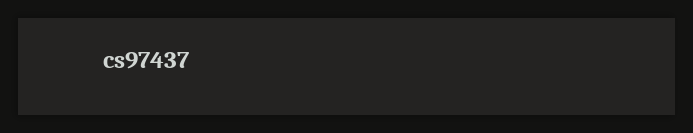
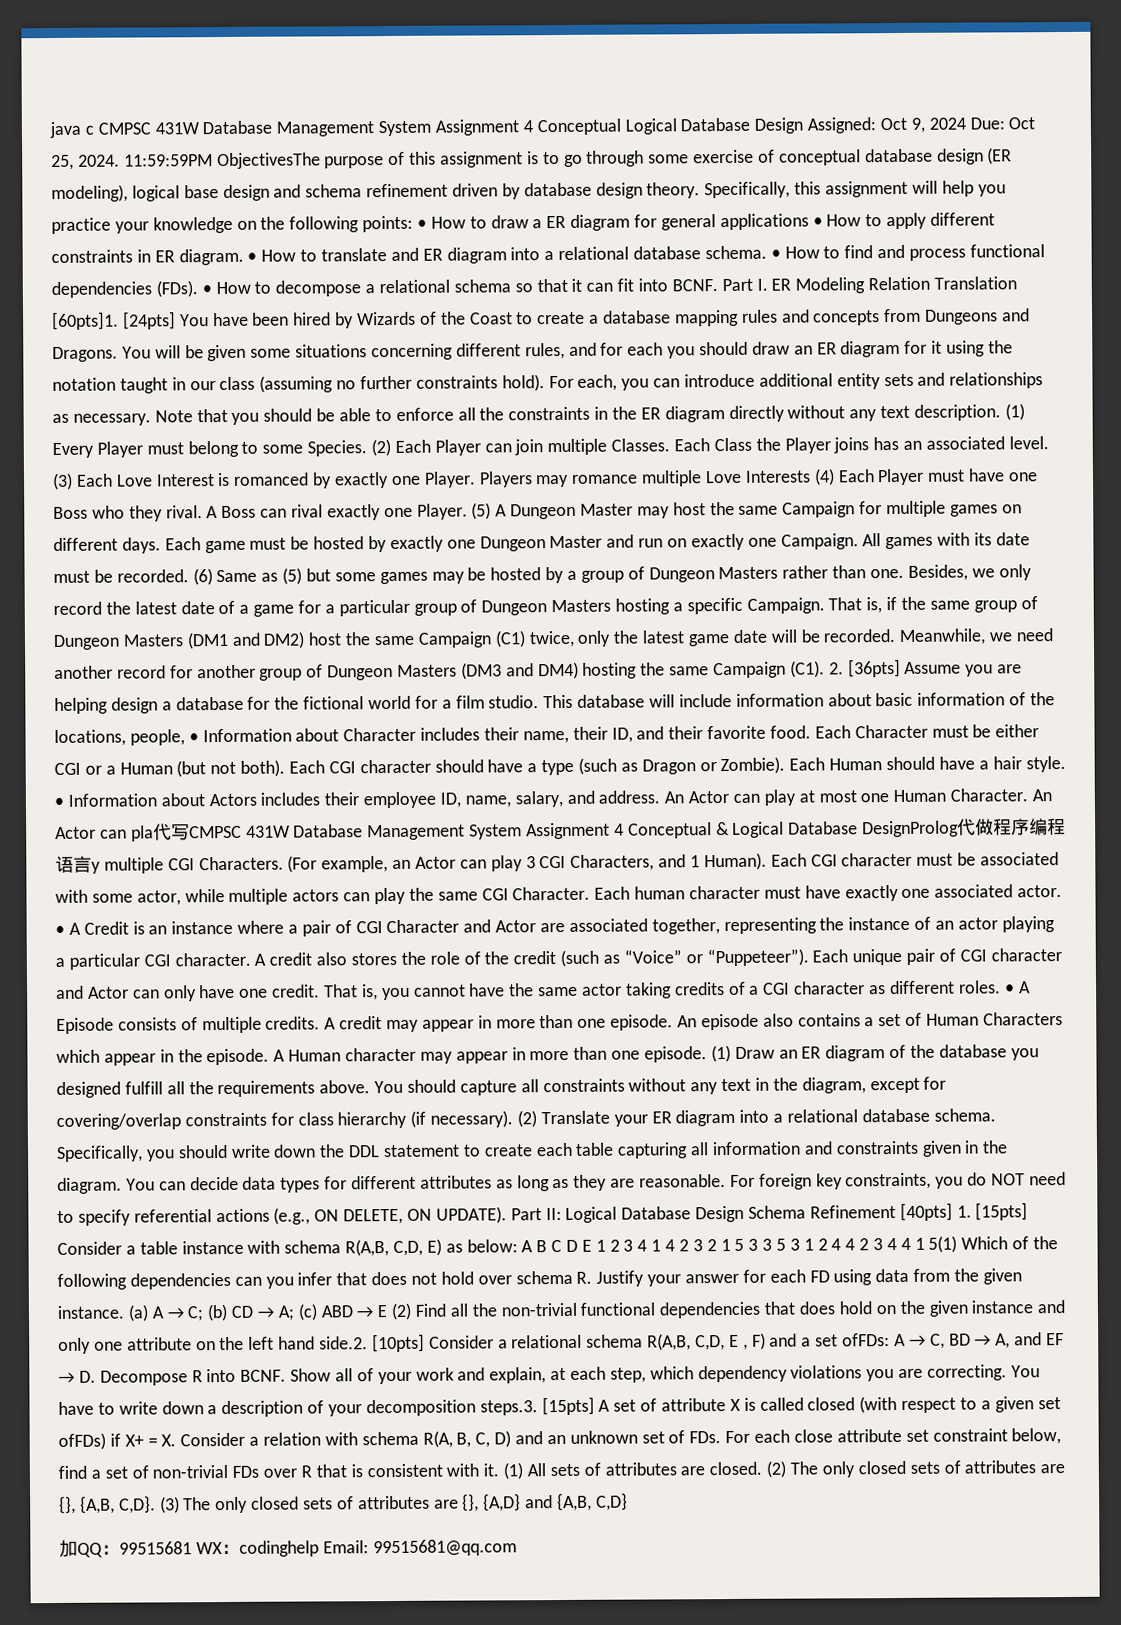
- cs97437
+ java c CMPSC 431W Database Management System Assignment 4 Conceptual Logical Database Design Assigned: Oct 9, 2024 Due: Oct 25, 2024. 11:59:59PM ObjectivesThe purpose of this assignment is to go through some exercise of conceptual database design (ER modeling), logical base design and schema refinement driven by database design theory. Specifically, this assignment will help you practice your knowledge on the following points: • How to draw a ER diagram for general applications • How to apply different constraints in ER diagram. • How to translate and ER diagram into a relational database schema. • How to find and process functional dependencies (FDs). • How to decompose a relational schema so that it can fit into BCNF. Part I. ER Modeling Relation Translation [60pts]1. [24pts] You have been hired by Wizards of the Coast to create a database mapping rules and concepts from Dungeons and Dragons. You will be given some situations concerning different rules, and for each you should draw an ER diagram for it using the notation taught in our class (assuming no further constraints hold). For each, you can introduce additional entity sets and relationships as necessary. Note that you should be able to enforce all the constraints in the ER diagram directly without any text description. (1) Every Player must belong to some Species. (2) Each Player can join multiple Classes. Each Class the Player joins has an associated level. (3) Each Love Interest is romanced by exactly one Player. Players may romance multiple Love Interests (4) Each Player must have one Boss who they rival. A Boss can rival exactly one Player. (5) A Dungeon Master may host the same Campaign for multiple games on different days. Each game must be hosted by exactly one Dungeon Master and run on exactly one Campaign. All games with its date must be recorded. (6) Same as (5) but some games may be hosted by a group of Dungeon Masters rather than one. Besides, we only record the latest date of a game for a particular group of Dungeon Masters hosting a specific Campaign. That is, if the same group of Dungeon Masters (DM1 and DM2) host the same Campaign (C1) twice, only the latest game date will be recorded. Meanwhile, we need another record for another group of Dungeon Masters (DM3 and DM4) hosting the same Campaign (C1). 2. [36pts] Assume you are helping design a database for the fictional world for a film studio. This database will include information about basic information of the locations, people, • Information about Character includes their name, their ID, and their favorite food. Each Character must be either CGI or a Human (but not both). Each CGI character should have a type (such as Dragon or Zombie). Each Human should have a hair style. • Information about Actors includes their employee ID, name, salary, and address. An Actor can play at most one Human Character. An Actor can pla代写CMPSC 431W Database Management System Assignment 4 Conceptual & Logical Database DesignProlog代做程序编程语言y multiple CGI Characters. (For example, an Actor can play 3 CGI Characters, and 1 Human). Each CGI character must be associated with some actor, while multiple actors can play the same CGI Character. Each human character must have exactly one associated actor. • A Credit is an instance where a pair of CGI Character and Actor are associated together, representing the instance of an actor playing a particular CGI character. A credit also stores the role of the credit (such as “Voice” or “Puppeteer”). Each unique pair of CGI character and Actor can only have one credit. That is, you cannot have the same actor taking credits of a CGI character as different roles. • A Episode consists of multiple credits. A credit may appear in more than one episode. An episode also contains a set of Human Characters which appear in the episode. A Human character may appear in more than one episode. (1) Draw an ER diagram of the database you designed fulfill all the requirements above. You should capture all constraints without any text in the diagram, except for covering/overlap constraints for class hierarchy (if necessary). (2) Translate your ER diagram into a relational database schema. Specifically, you should write down the DDL statement to create each table capturing all information and constraints given in the diagram. You can decide data types for different attributes as long as they are reasonable. For foreign key constraints, you do NOT need to specify referential actions (e.g., ON DELETE, ON UPDATE). Part II: Logical Database Design Schema Refinement [40pts] 1. [15pts] Consider a table instance with schema R(A,B, C,D, E) as below: A B C D E 1 2 3 4 1 4 2 3 2 1 5 3 3 5 3 1 2 4 4 2 3 4 4 1 5(1) Which of the following dependencies can you infer that does not hold over schema R. Justify your answer for each FD using data from the given instance. (a) A → C; (b) CD → A; (c) ABD → E (2) Find all the non-trivial functional dependencies that does hold on the given instance and only one attribute on the left hand side.2. [10pts] Consider a relational schema R(A,B, C,D, E , F) and a set ofFDs: A → C, BD → A, and EF → D. Decompose R into BCNF. Show all of your work and explain, at each step, which dependency violations you are correcting. You have to write down a description of your decomposition steps.3. [15pts] A set of attribute X is called closed (with respect to a given set ofFDs) if X+ = X. Consider a relation with schema R(A, B, C, D) and an unknown set of FDs. For each close attribute set constraint below, find a set of non-trivial FDs over R that is consistent with it. (1) All sets of attributes are closed. (2) The only closed sets of attributes are {}, {A,B, C,D}. (3) The only closed sets of attributes are {}, {A,D} and {A,B, C,D}
+ 加QQ：99515681 WX：codinghelp Email: 99515681@qq.com

